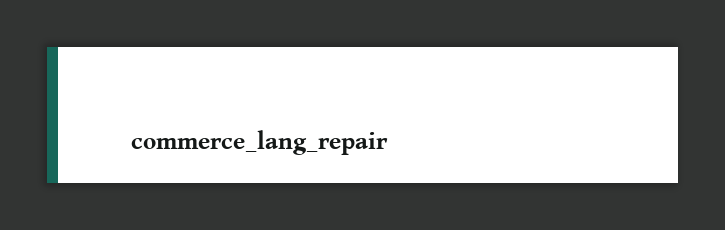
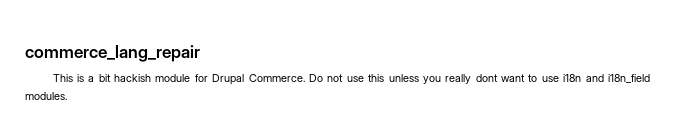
+ This is a bit hackish module for Drupal Commerce. Do not use this unless you really dont want to use i18n and i18n_field modules.

